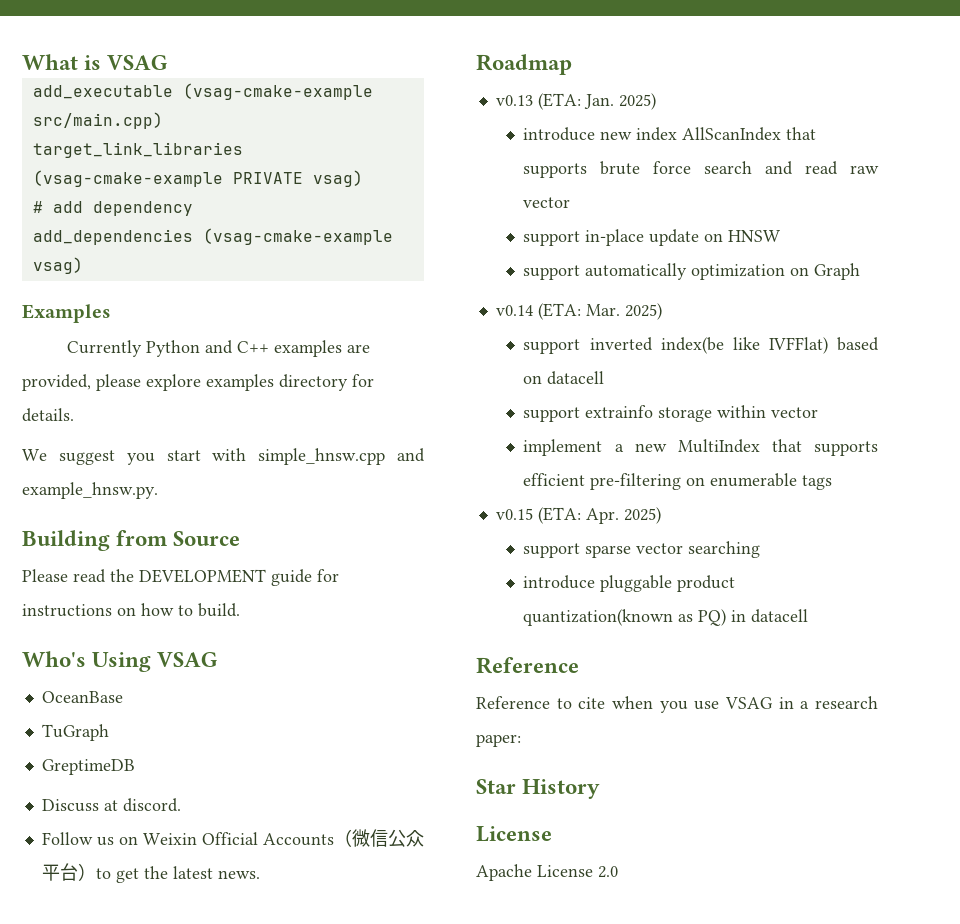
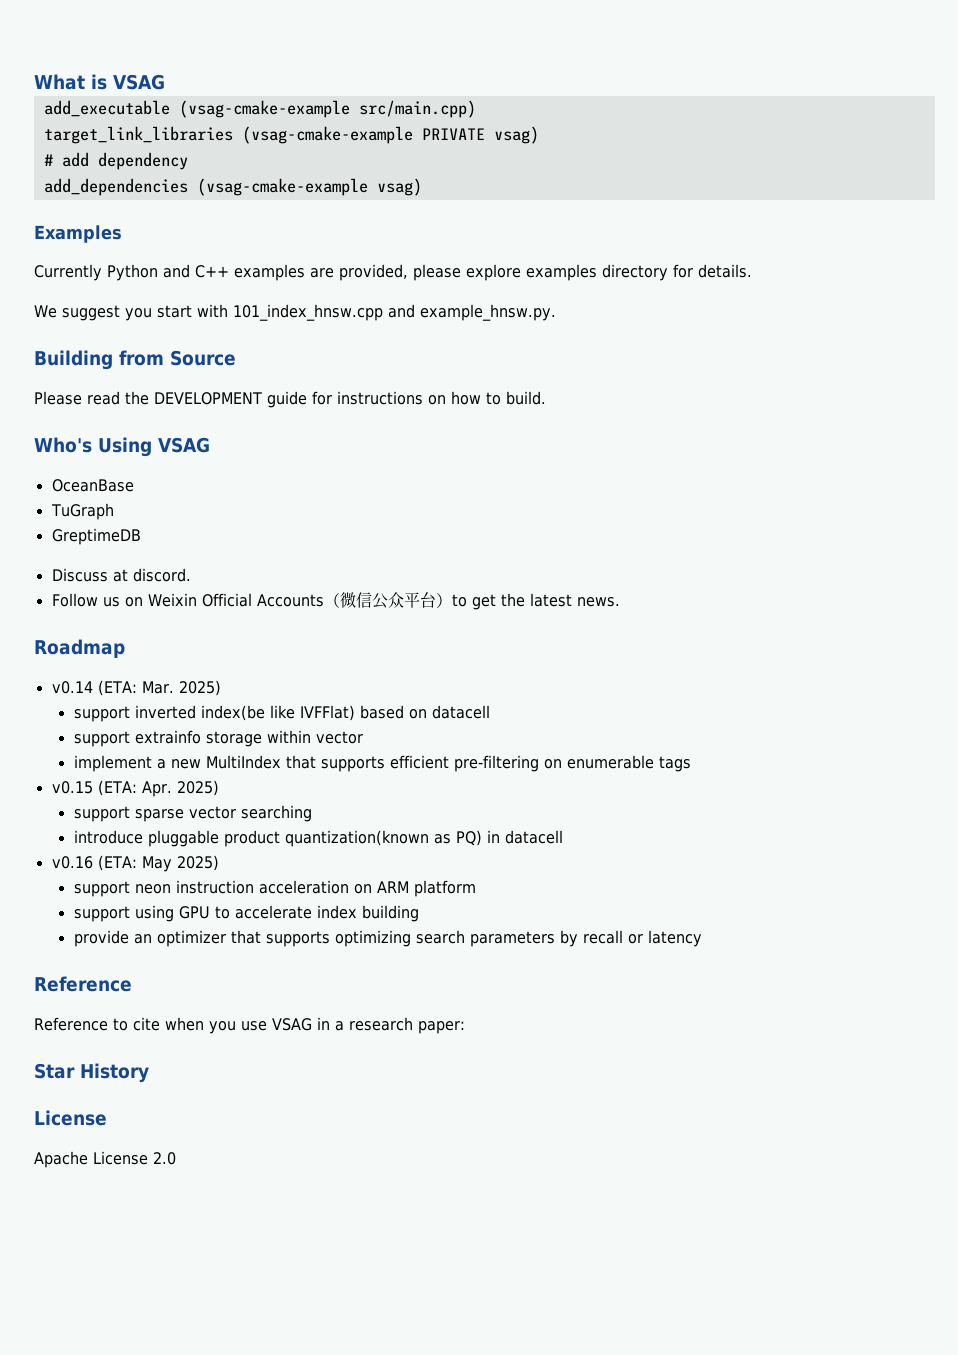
- We suggest you start with simple_hnsw.cpp and example_hnsw.py.
+ We suggest you start with 101_index_hnsw.cpp and example_hnsw.py.
- v0.13 (ETA: Jan. 2025)
- introduce new index AllScanIndex that supports brute force search and read raw vector
- support in-place update on HNSW
- support automatically optimization on Graph
+ v0.16 (ETA: May 2025)
+ support neon instruction acceleration on ARM platform
+ support using GPU to accelerate index building
+ provide an optimizer that supports optimizing search parameters by recall or latency

